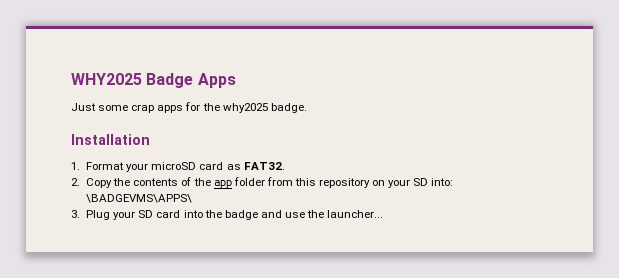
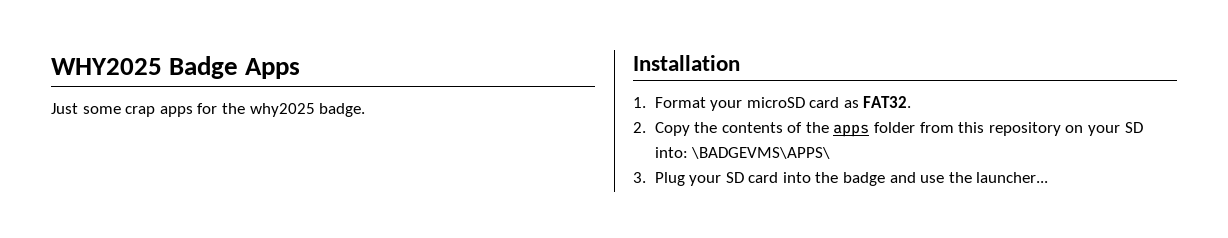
- 2. Copy the contents of the app folder from this repository on your SD into: \BADGEVMS\APPS\
+ 2. Copy the contents of the apps folder from this repository on your SD into: \BADGEVMS\APPS\

